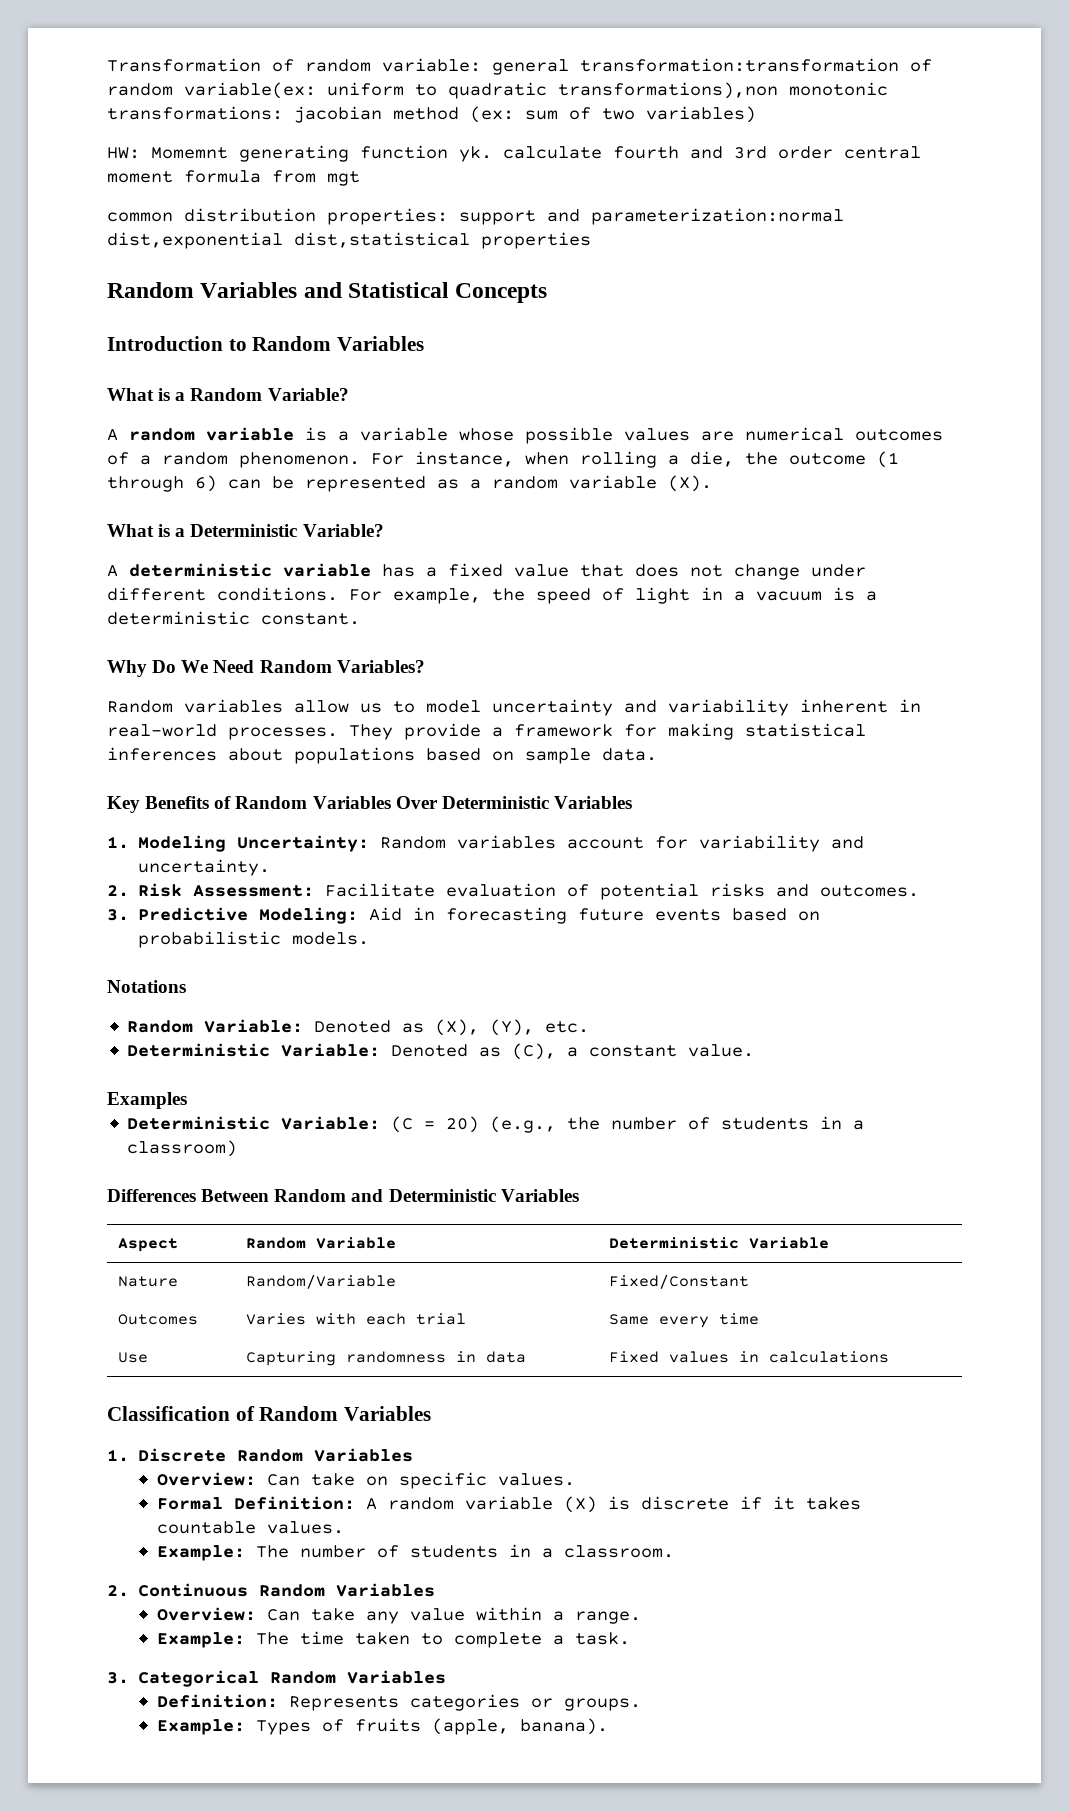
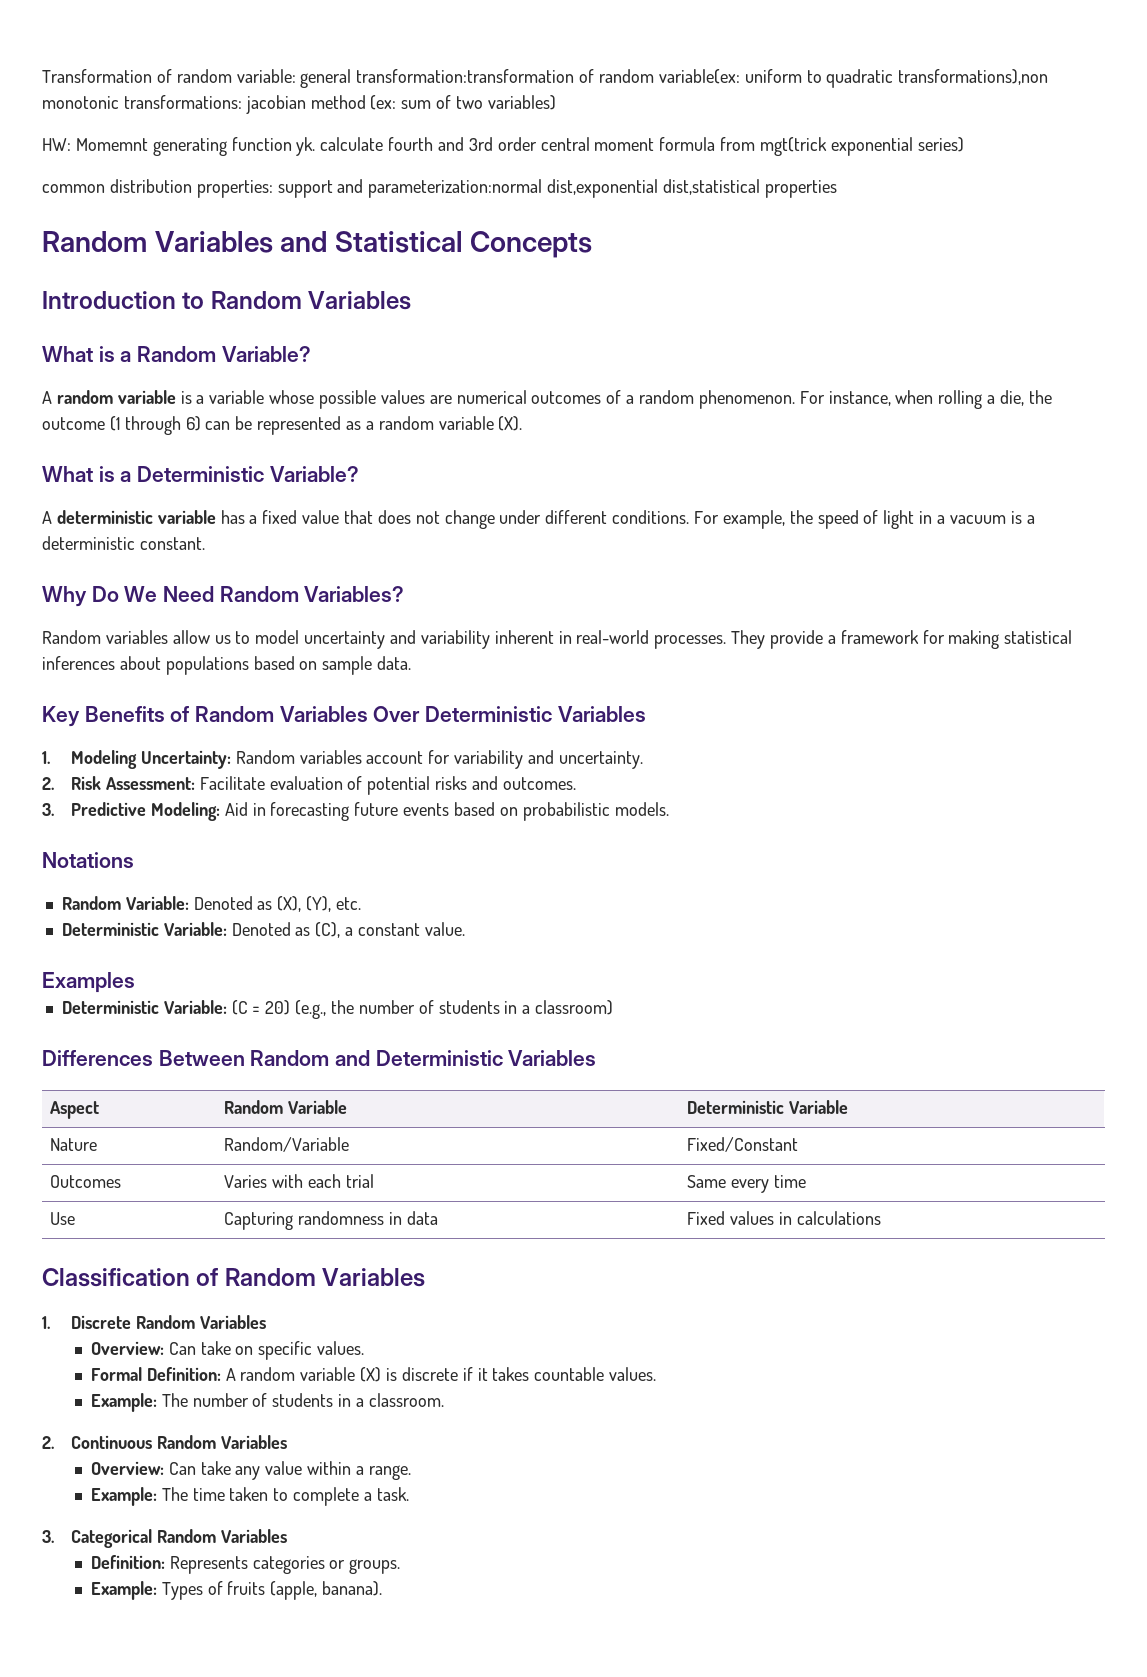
- HW: Momemnt generating function yk. calculate fourth and 3rd order central moment formula from mgt
+ HW: Momemnt generating function yk. calculate fourth and 3rd order central moment formula from mgt(trick exponential series)

